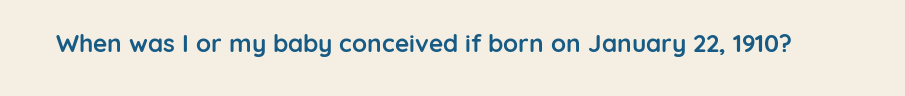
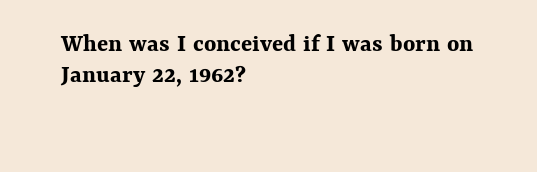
- When was I or my baby conceived if born on January 22, 1910?
+ When was I conceived if I was born on January 22, 1962?

